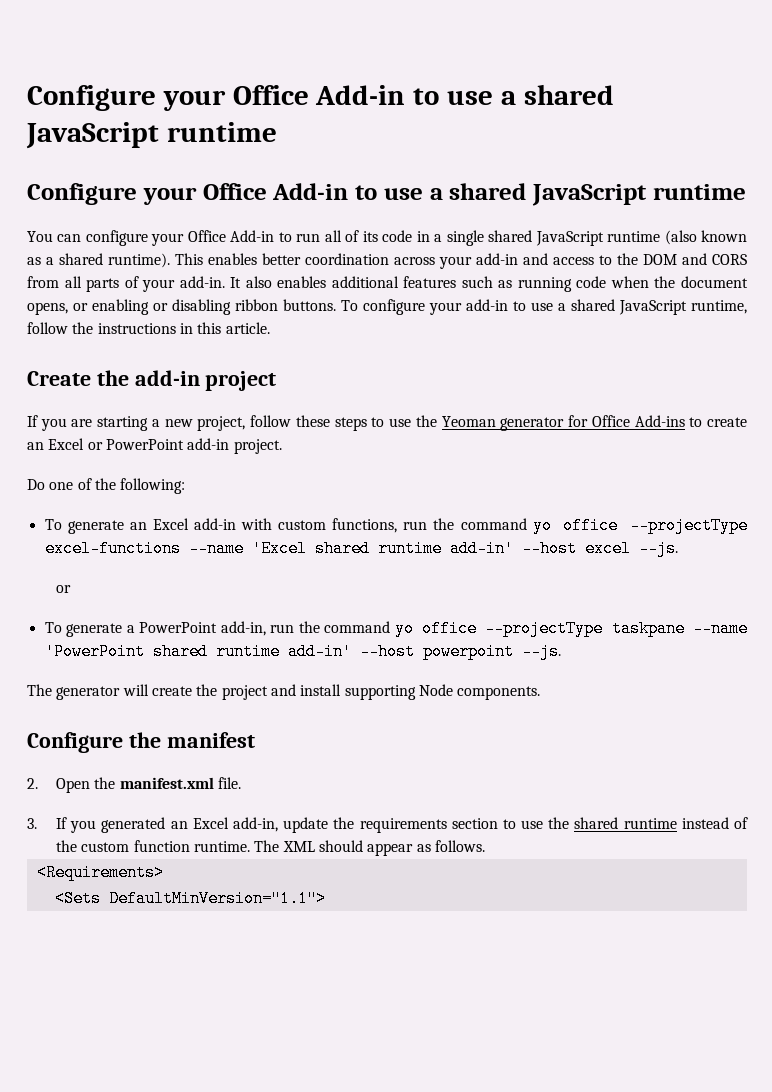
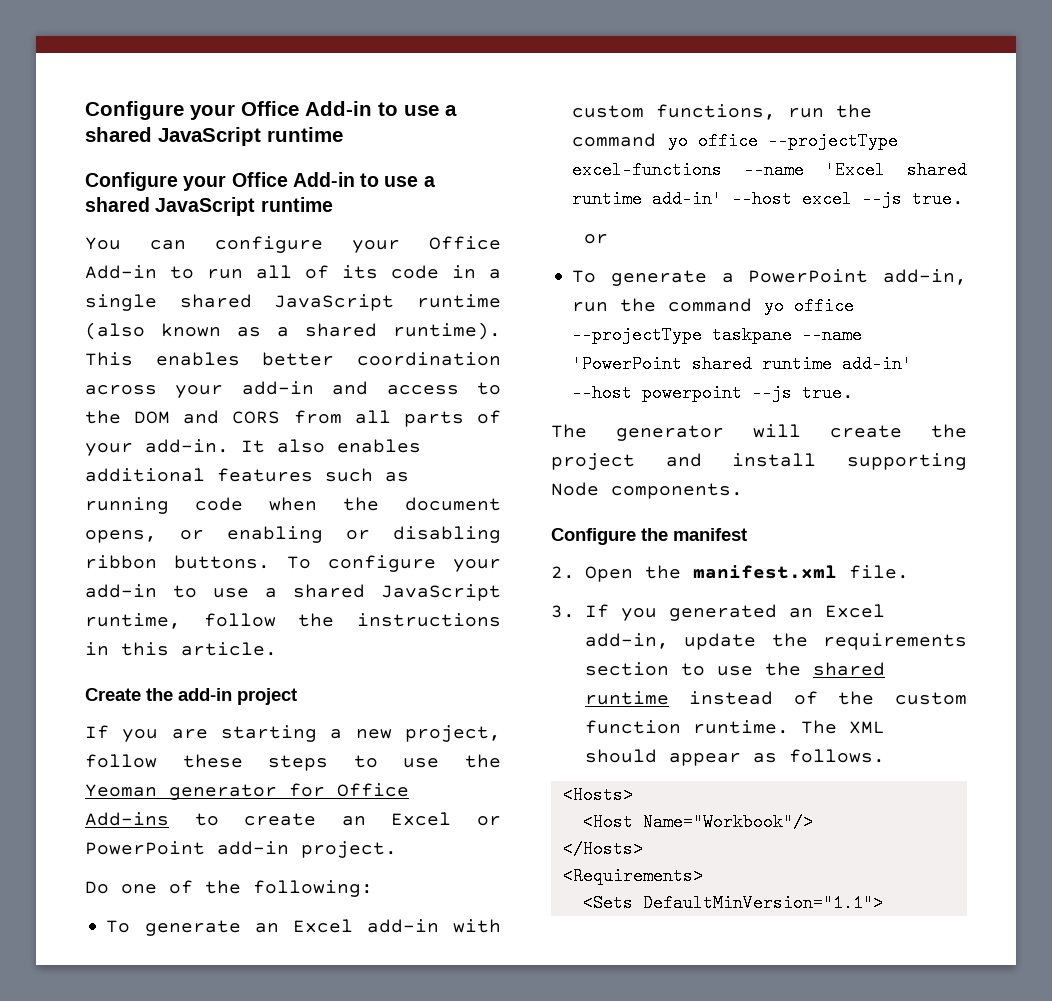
- To generate an Excel add-in with custom functions, run the command yo office --projectType excel-functions --name 'Excel shared runtime add-in' --host excel --js.
+ To generate an Excel add-in with custom functions, run the command yo office --projectType excel-functions --name 'Excel shared runtime add-in' --host excel --js true.
- To generate a PowerPoint add-in, run the command yo office --projectType taskpane --name 'PowerPoint shared runtime add-in' --host powerpoint --js.
+ To generate a PowerPoint add-in, run the command yo office --projectType taskpane --name 'PowerPoint shared runtime add-in' --host powerpoint --js true.
+ <Hosts>
+ <Host Name="Workbook"/>
+ </Hosts>

